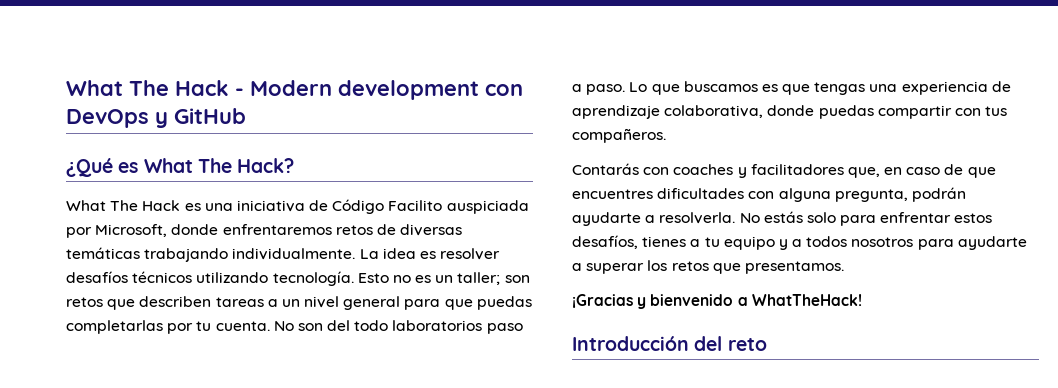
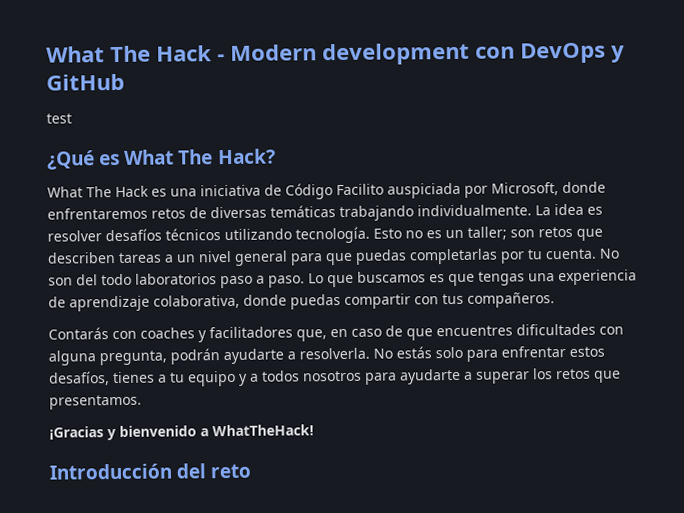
+ test

